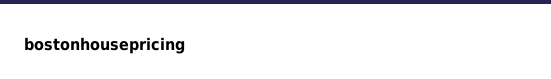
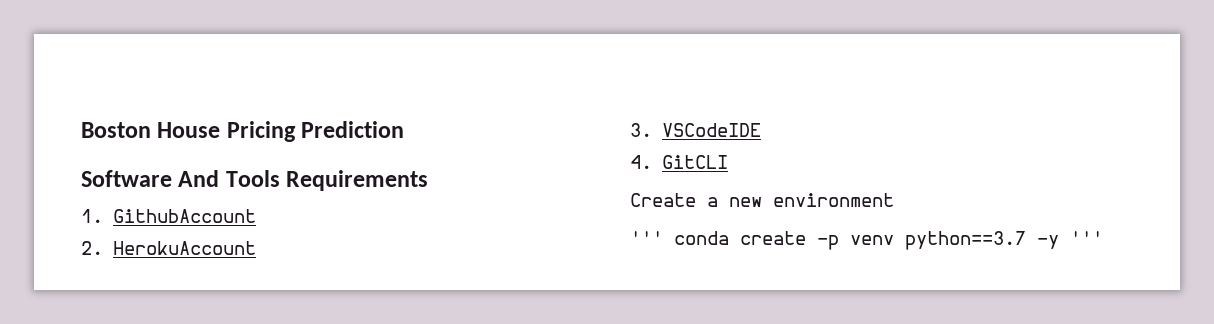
- bostonhousepricing
+ Boston House Pricing Prediction
+ Software And Tools Requirements
+ 1. GithubAccount
+ 2. HerokuAccount
+ 3. VSCodeIDE
+ 4. GitCLI
+ Create a new environment
+ ''' conda create -p venv python==3.7 -y '''

